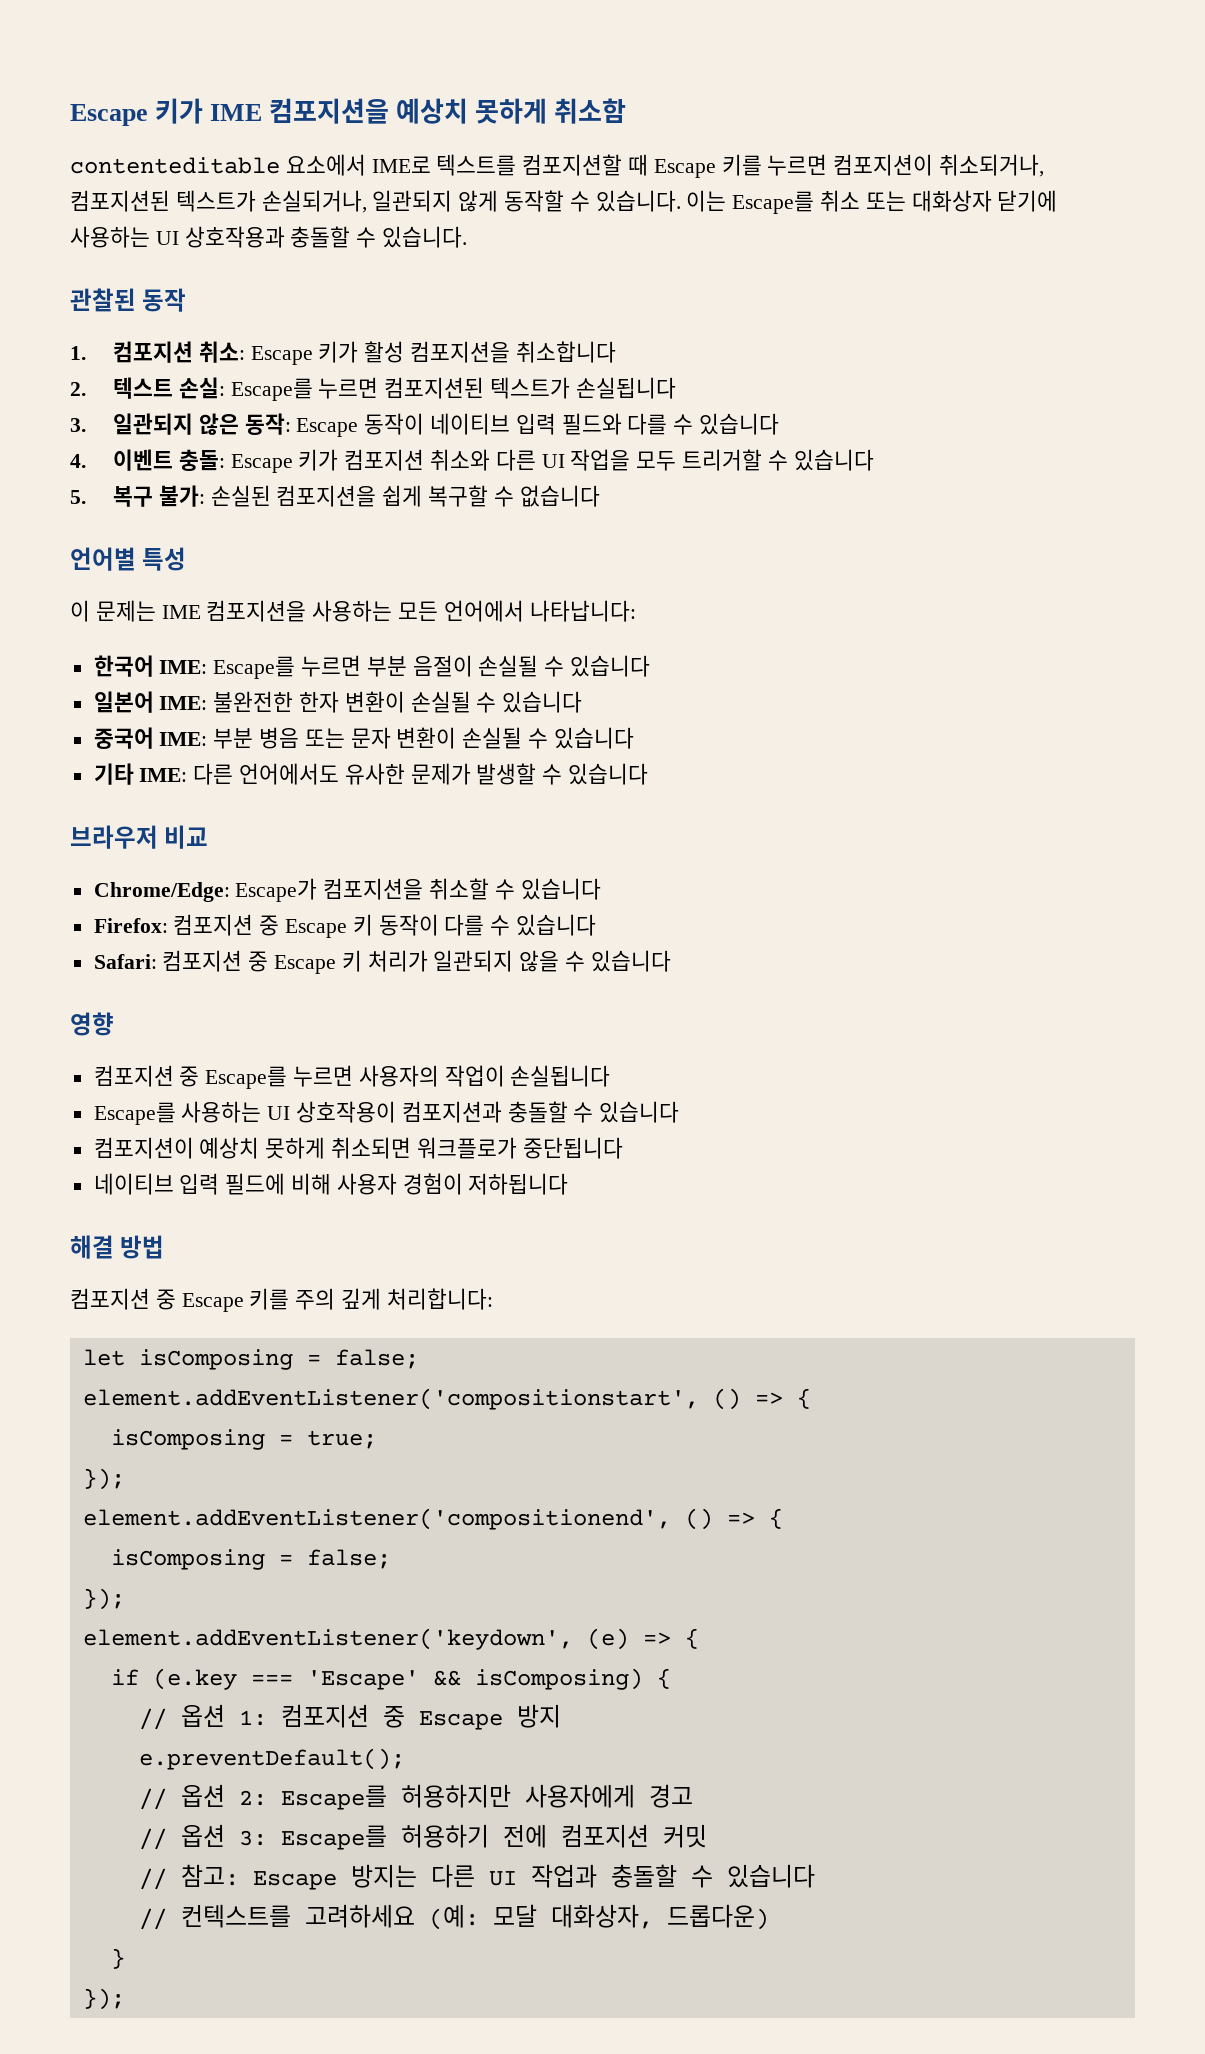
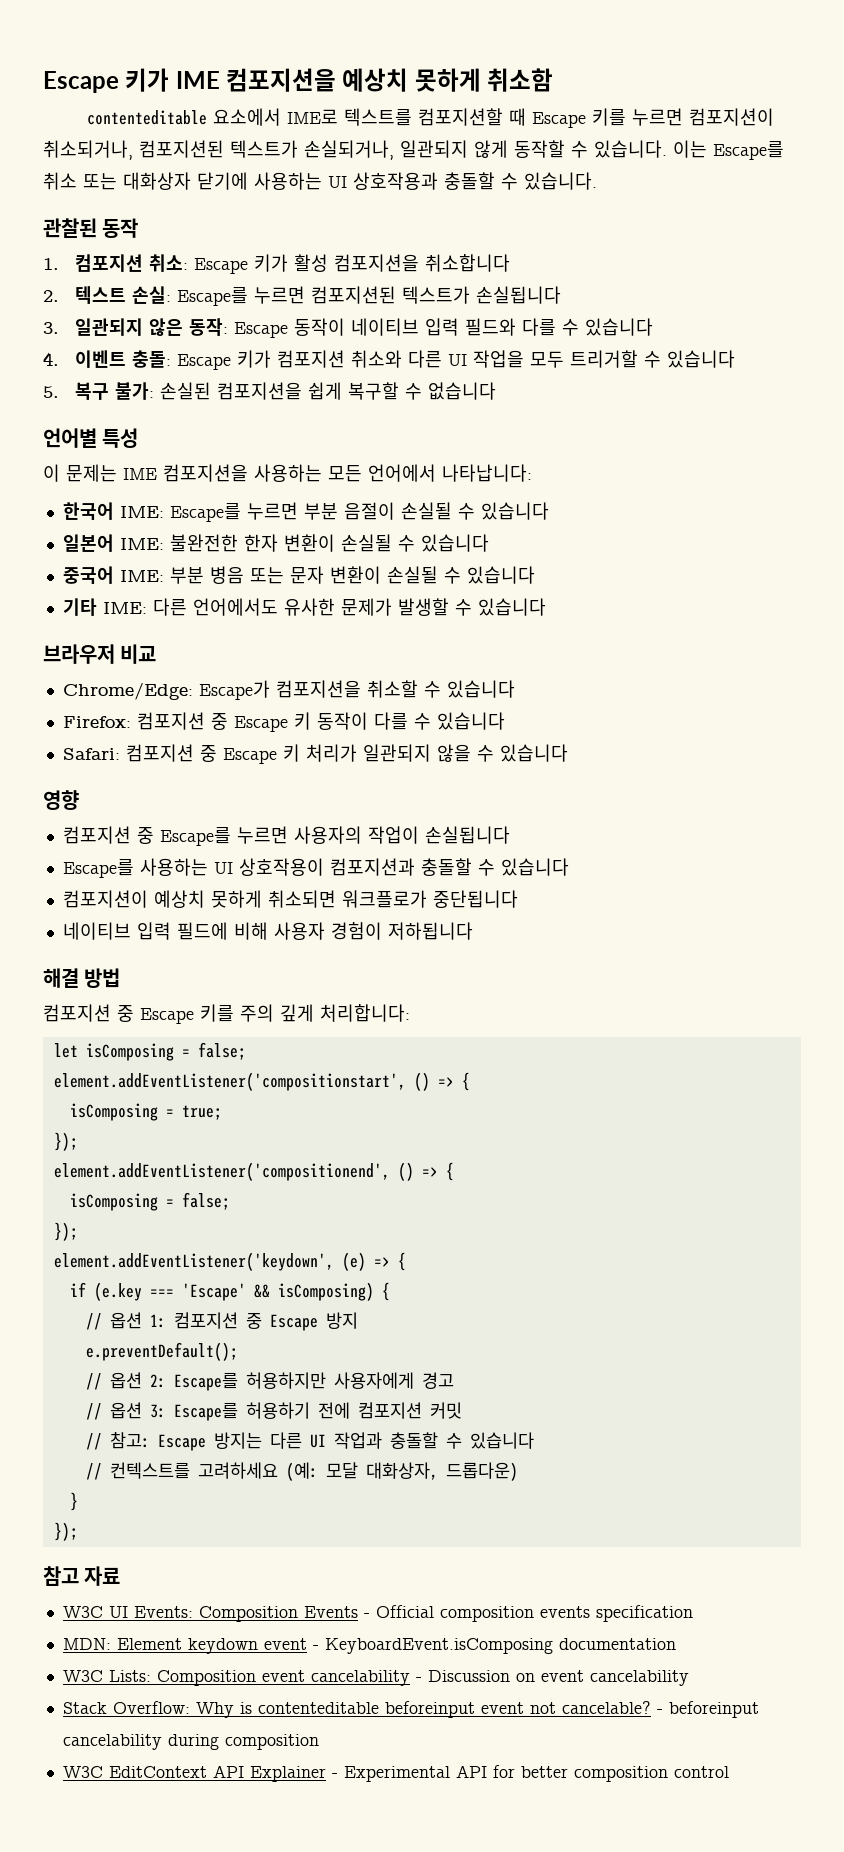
+ 참고 자료
+ W3C UI Events: Composition Events - Official composition events specification
+ MDN: Element keydown event - KeyboardEvent.isComposing documentation
+ W3C Lists: Composition event cancelability - Discussion on event cancelability
+ Stack Overflow: Why is contenteditable beforeinput event not cancelable? - beforeinput cancelability during composition
+ W3C EditContext API Explainer - Experimental API for better composition control

